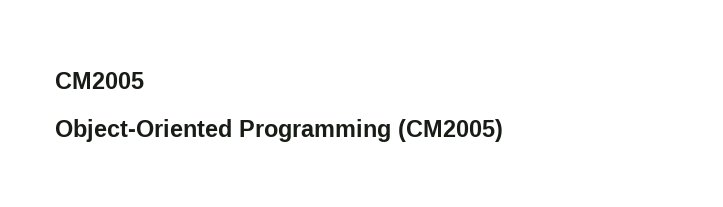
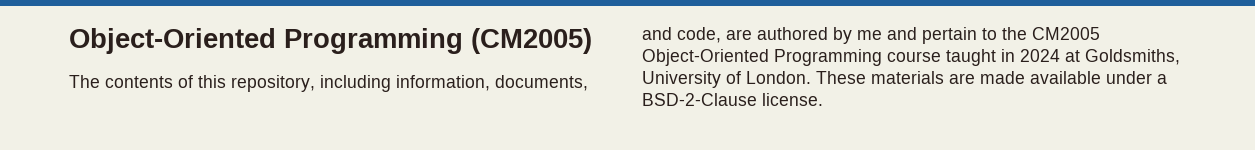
- CM2005
+ The contents of this repository, including information, documents, and code, are authored by me and pertain to the CM2005 Object-Oriented Programming course taught in 2024 at Goldsmiths, University of London. These materials are made available under a BSD-2-Clause license.

